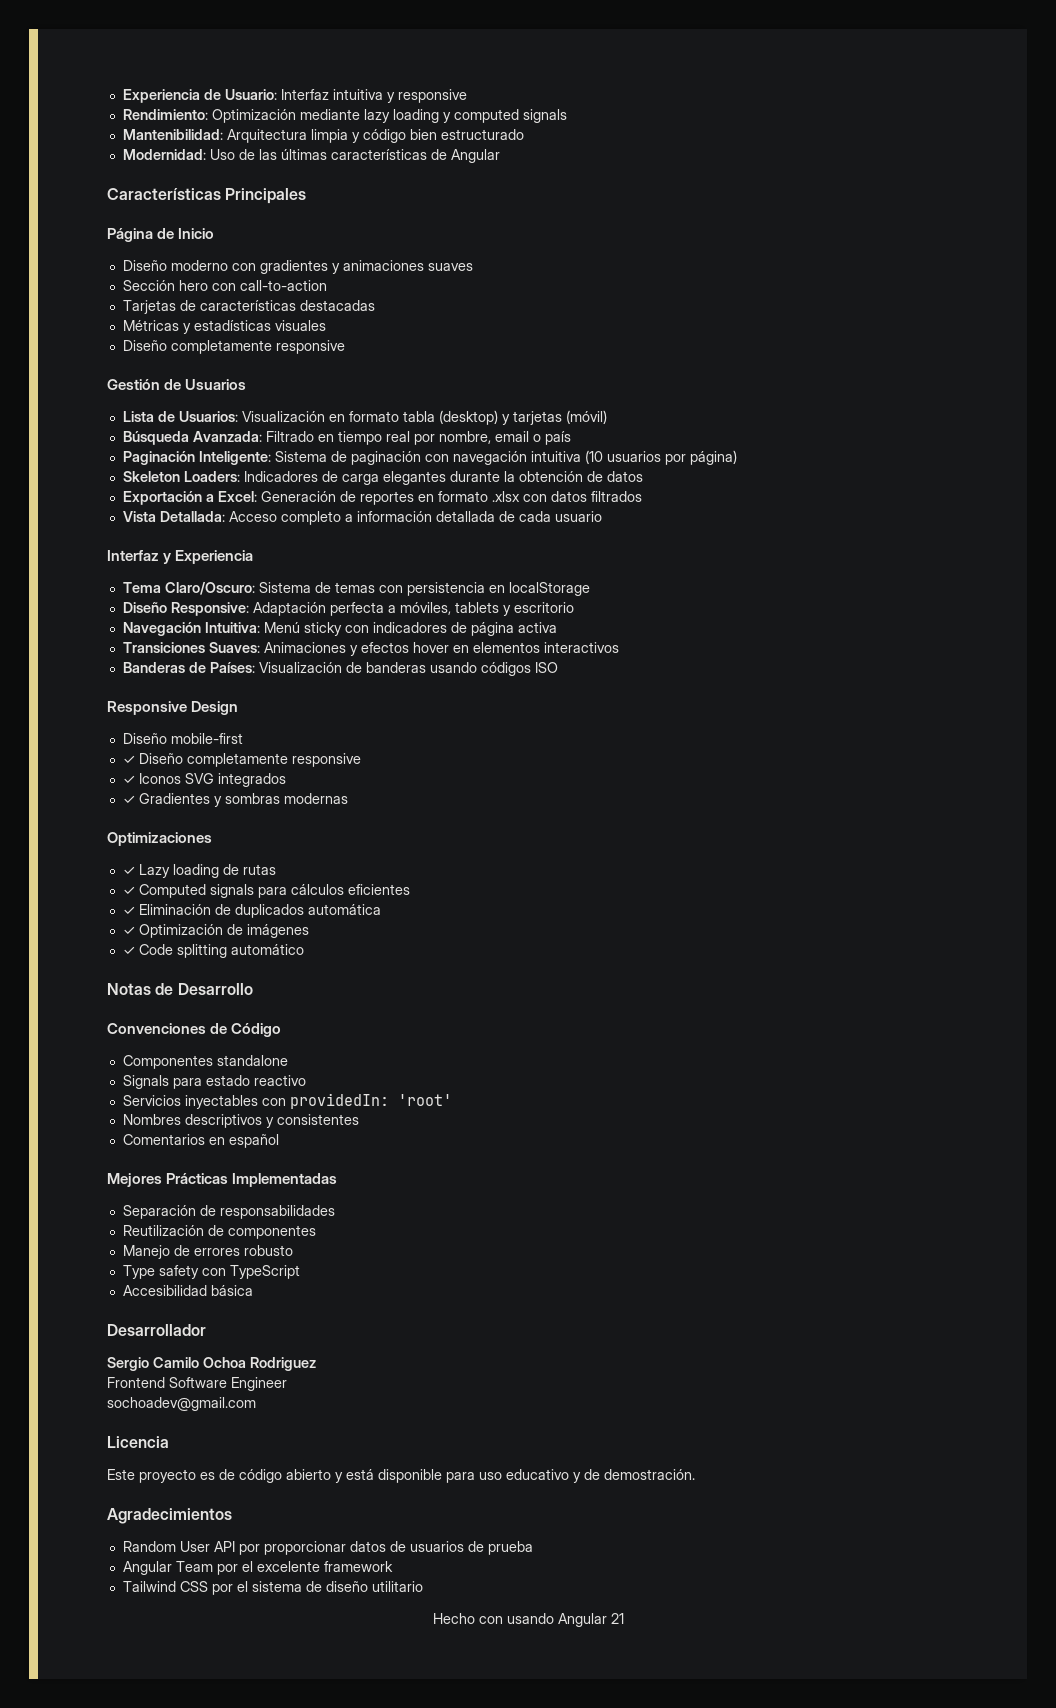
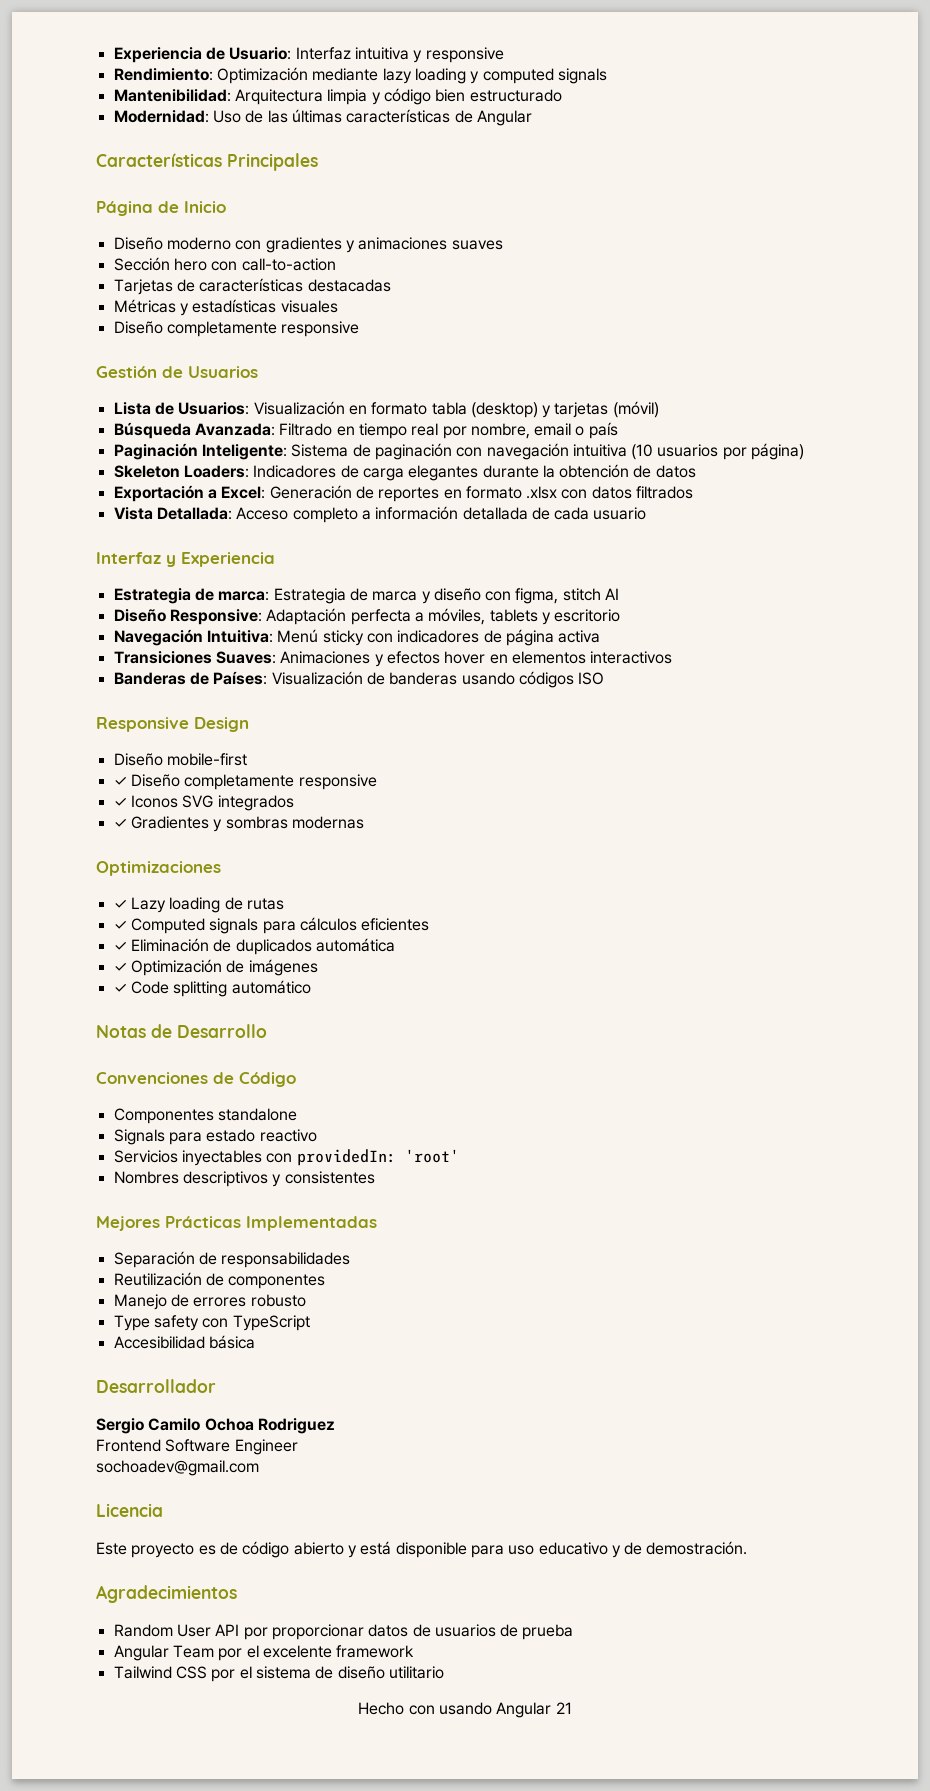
- Tema Claro/Oscuro: Sistema de temas con persistencia en localStorage
+ Estrategia de marca: Estrategia de marca y diseño con figma, stitch AI
- Comentarios en español

